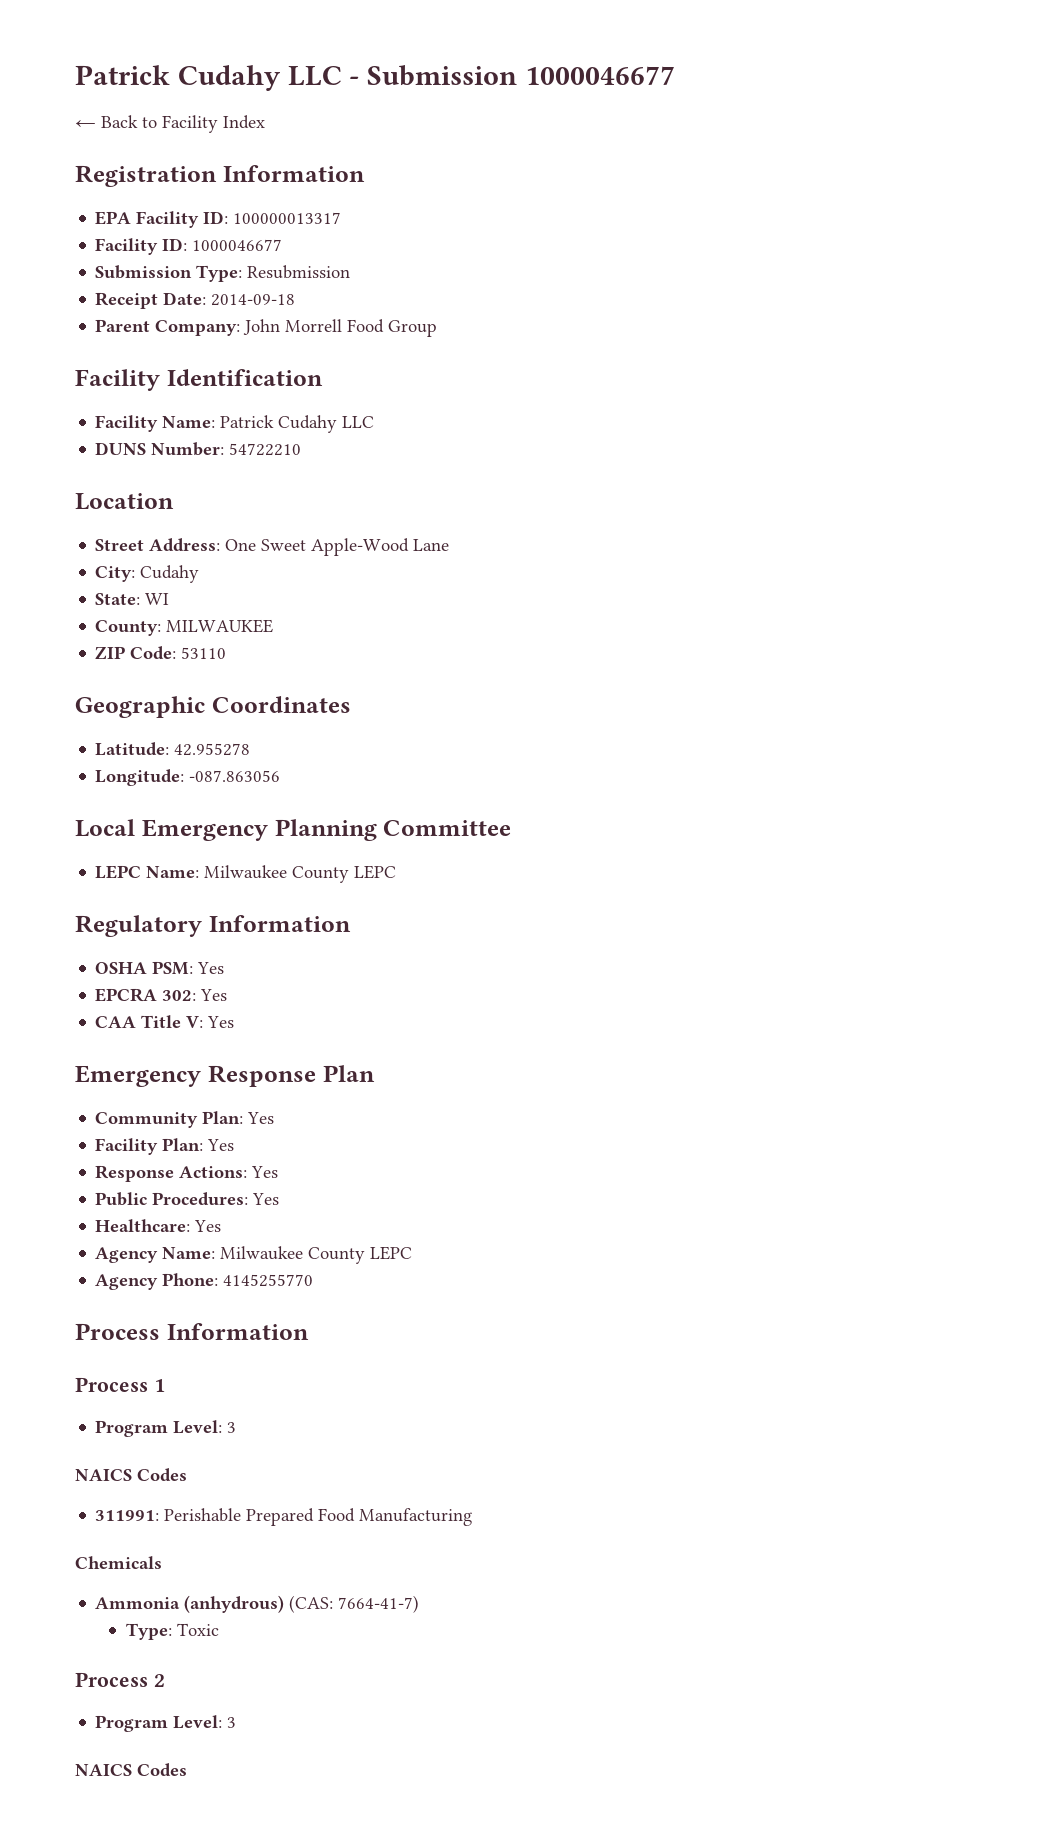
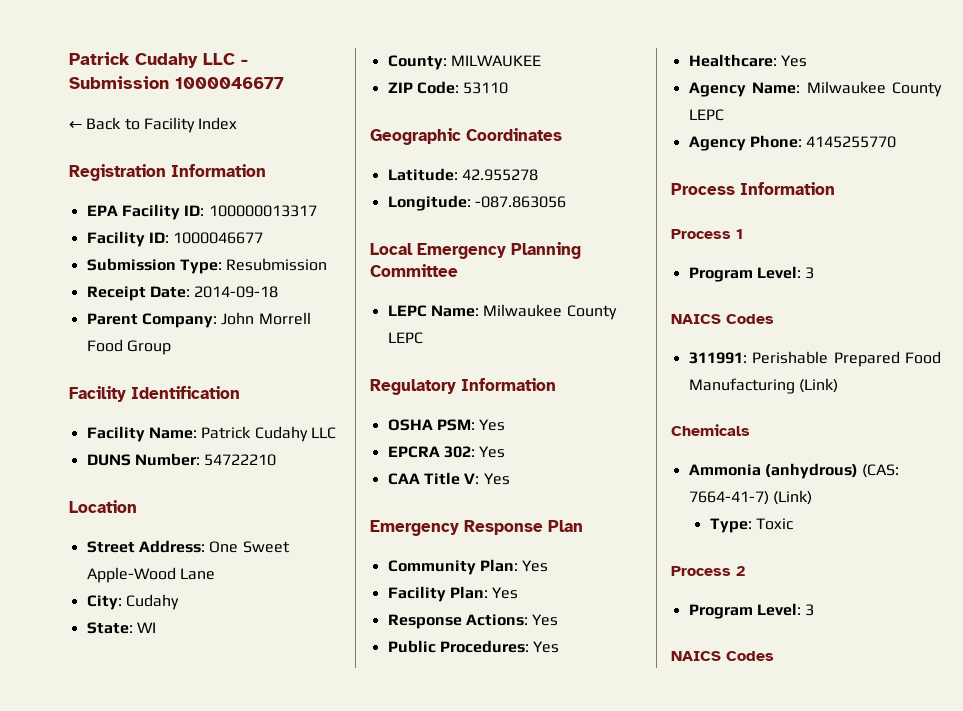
- 311991: Perishable Prepared Food Manufacturing
+ 311991: Perishable Prepared Food Manufacturing (Link)
- Ammonia (anhydrous) (CAS: 7664-41-7)
+ Ammonia (anhydrous) (CAS: 7664-41-7) (Link)

